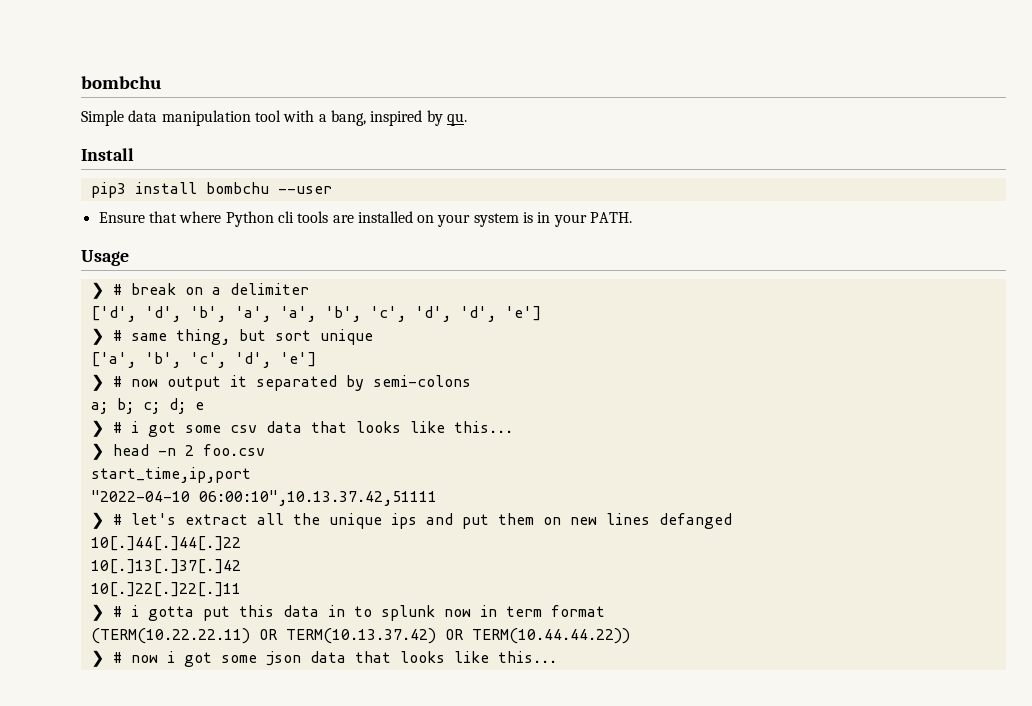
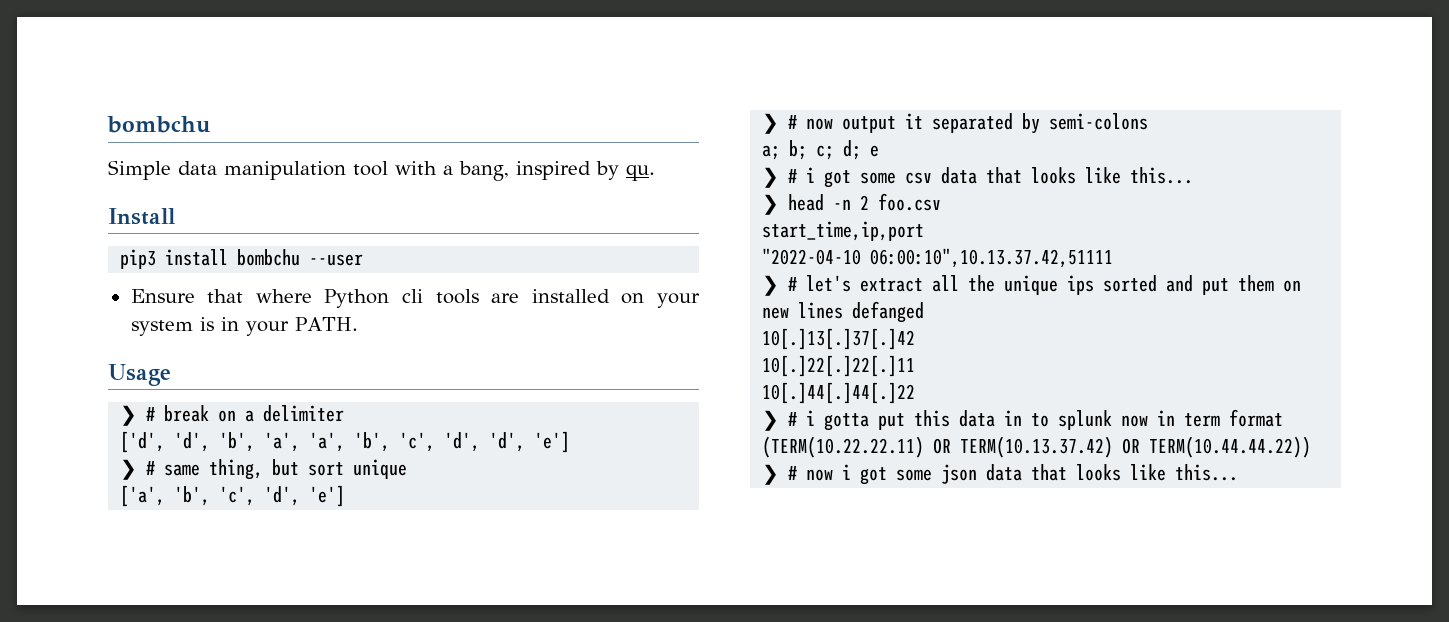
- ❯ # let's extract all the unique ips and put them on new lines defanged
+ ❯ # let's extract all the unique ips sorted and put them on new lines defanged
- 10[.]44[.]44[.]22
+ 10[.]44[.]44[.]22

